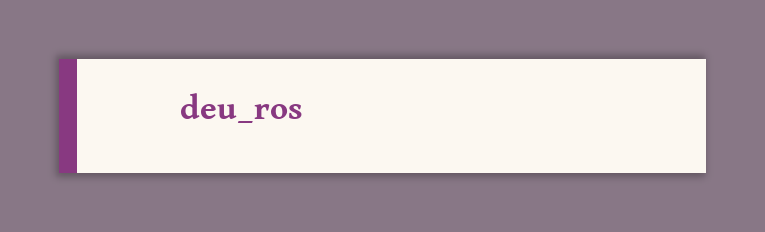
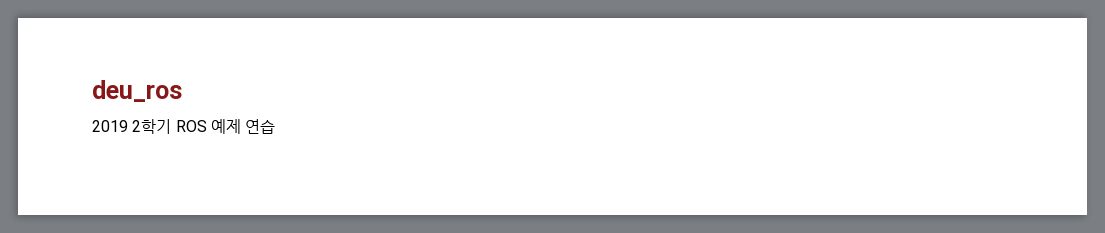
+ 2019 2학기 ROS 예제 연습

